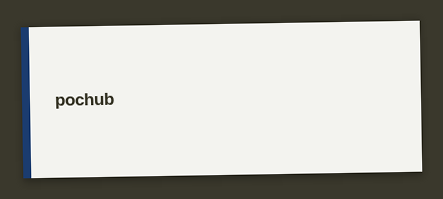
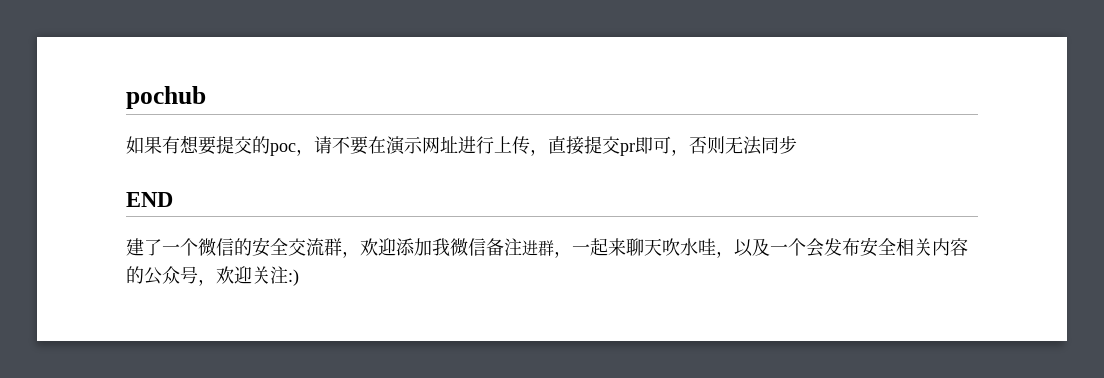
+ 如果有想要提交的poc，请不要在演示网址进行上传，直接提交pr即可，否则无法同步
+ END
+ 建了一个微信的安全交流群，欢迎添加我微信备注进群，一起来聊天吹水哇，以及一个会发布安全相关内容的公众号，欢迎关注:)

